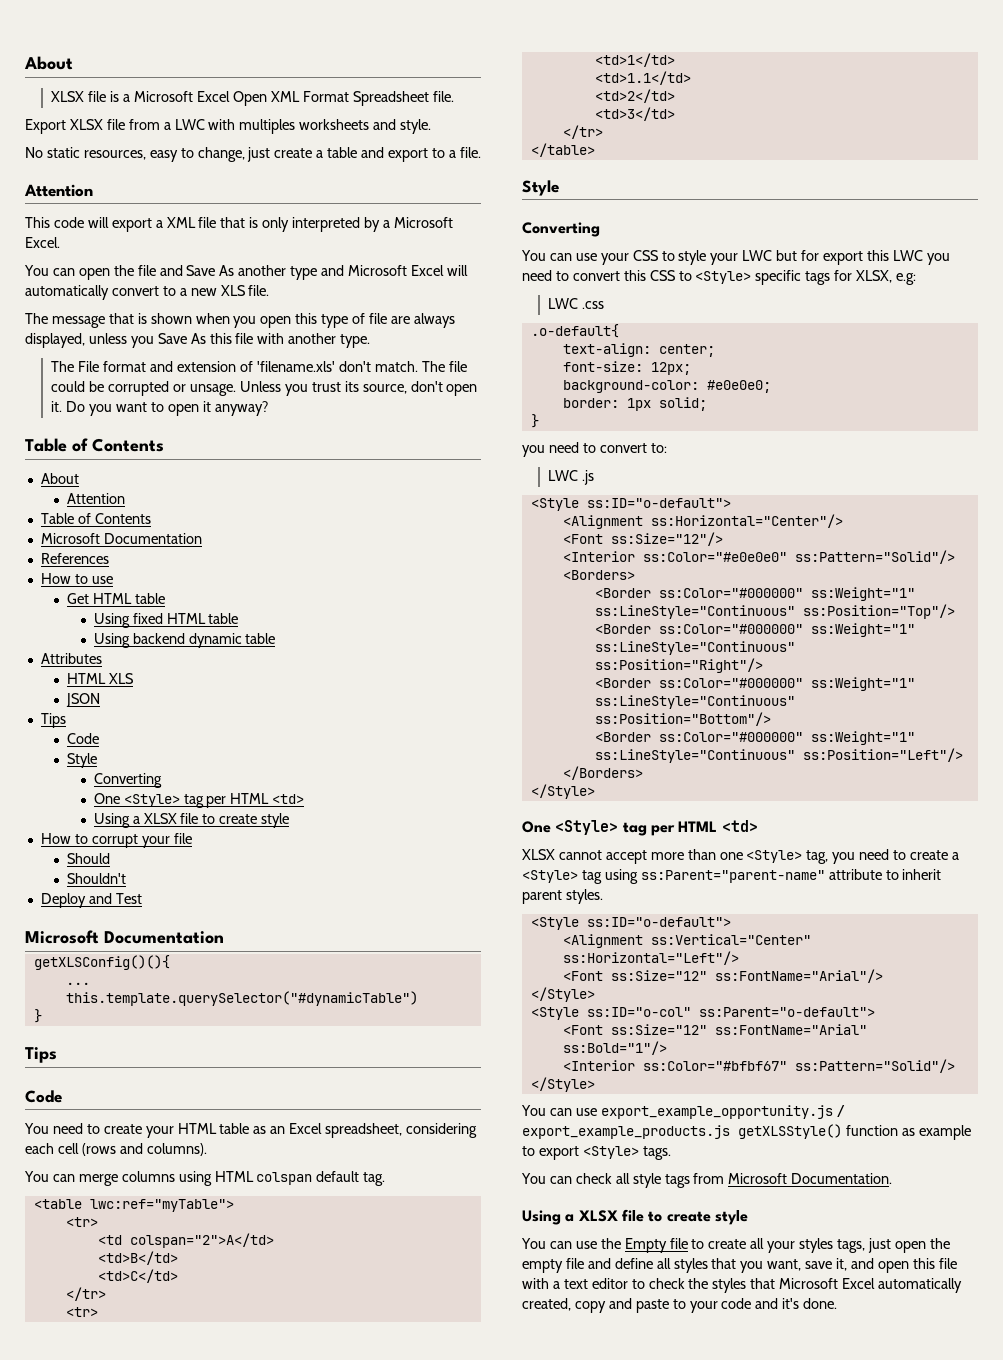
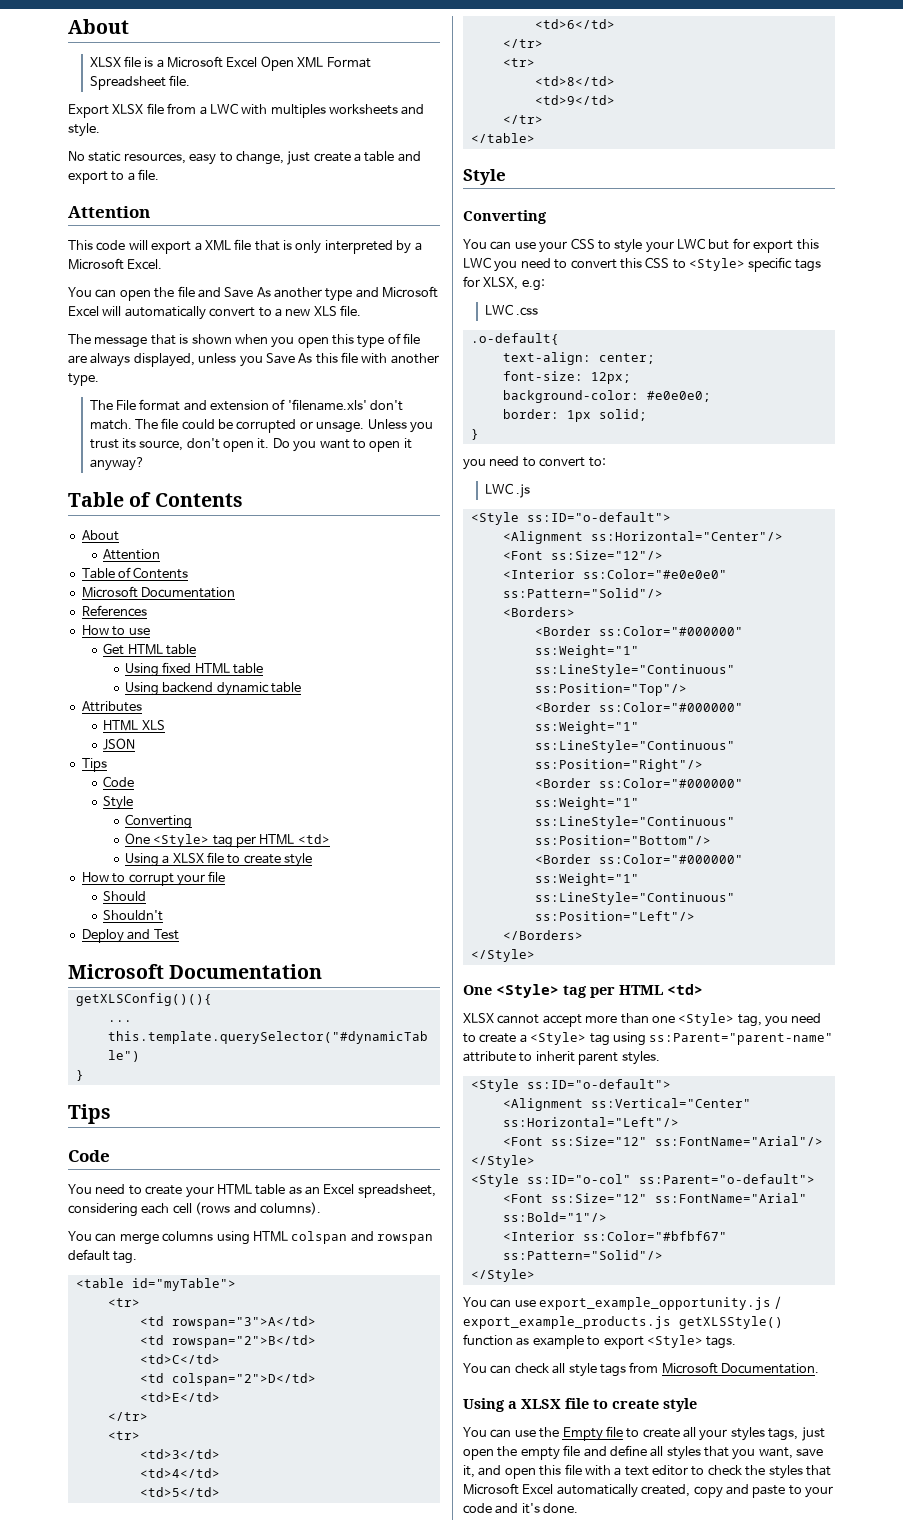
- You can merge columns using HTML colspan default tag.
+ You can merge columns using HTML colspan and rowspan default tag.
- <table lwc:ref="myTable">
+ <table id="myTable">
- <td colspan="2">A</td>
- <td>B</td>
+ <td rowspan="3">A</td>
+ <td rowspan="2">B</td>
  <td>C</td>
+ <td colspan="2">D</td>
+ <td>E</td>
  </tr>
  <tr>
- <td>1</td>
- <td>1.1</td>
- <td>2</td>
  <td>3</td>
+ <td>4</td>
+ <td>5</td>
+ <td>6</td>
+ </tr>
+ <tr>
+ <td>8</td>
+ <td>9</td>

